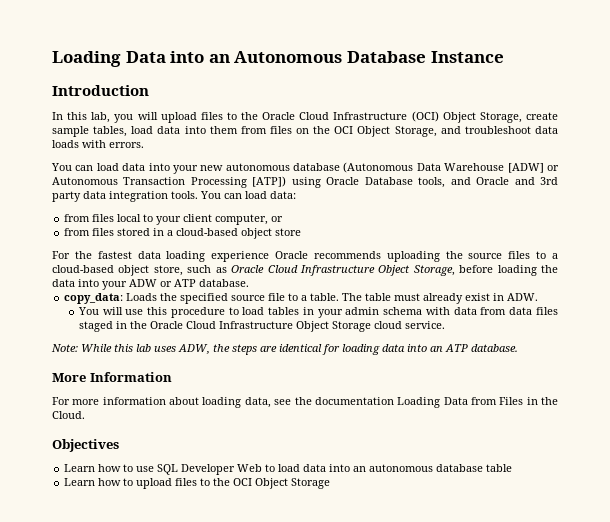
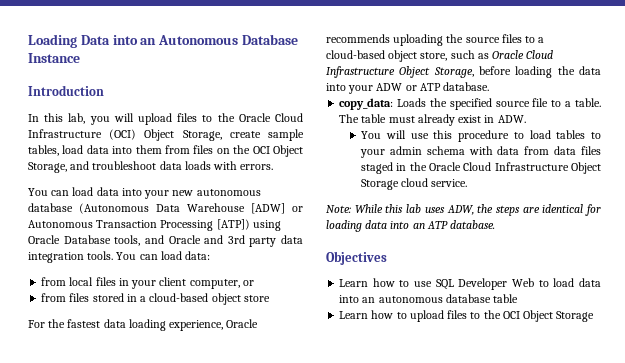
- from files local to your client computer, or
+ from local files in your client computer, or
- For the fastest data loading experience Oracle recommends uploading the source files to a cloud-based object store, such as Oracle Cloud Infrastructure Object Storage, before loading the data into your ADW or ATP database.
+ For the fastest data loading experience, Oracle recommends uploading the source files to a cloud-based object store, such as Oracle Cloud Infrastructure Object Storage, before loading the data into your ADW or ATP database.
- You will use this procedure to load tables in your admin schema with data from data files staged in the Oracle Cloud Infrastructure Object Storage cloud service.
+ You will use this procedure to load tables to your admin schema with data from data files staged in the Oracle Cloud Infrastructure Object Storage cloud service.
- More Information
- For more information about loading data, see the documentation Loading Data from Files in the Cloud.

